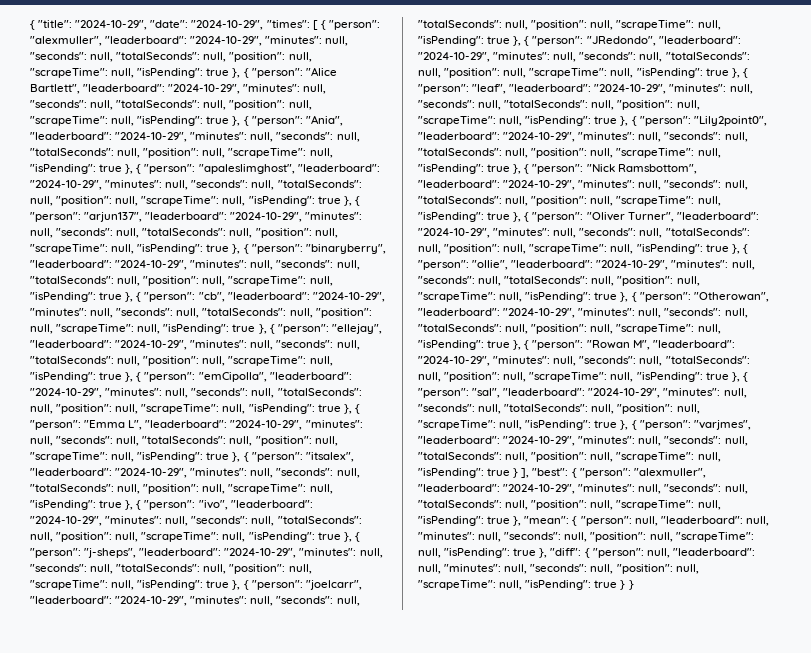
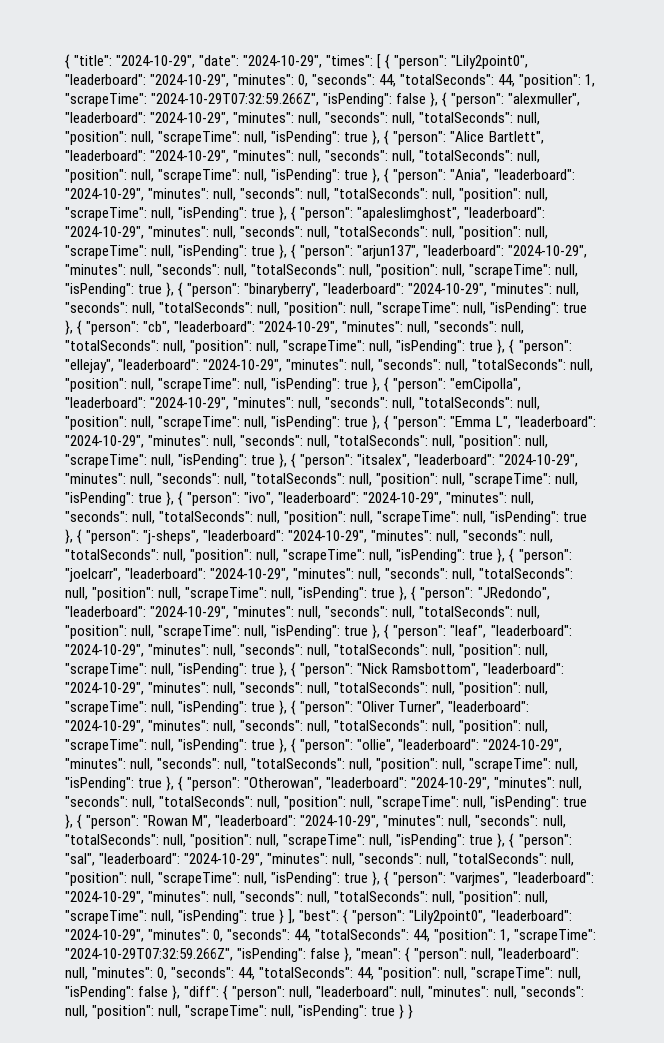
+ "Lily2point0", "leaderboard": "2024-10-29", "minutes": 0, "seconds": 44, "totalSeconds": 44, "position": 1, "scrapeTime": "2024-10-29T07:32:59.266Z", "isPending": false }, { "person":
- "Lily2point0", "leaderboard": "2024-10-29", "minutes": null, "seconds": null, "totalSeconds": null, "position": null, "scrapeTime": null, "isPending": true }, { "person":
- "alexmuller", "leaderboard": "2024-10-29", "minutes": null, "seconds": null, "totalSeconds": null, "position": null, "scrapeTime": null, "isPending": true }, "mean":
+ "Lily2point0", "leaderboard": "2024-10-29", "minutes": 0, "seconds": 44, "totalSeconds": 44, "position": 1, "scrapeTime": "2024-10-29T07:32:59.266Z", "isPending": false }, "mean":
- null, "seconds": null, "position": null, "scrapeTime": null, "isPending": true }, "diff":
+ 0, "seconds": 44, "totalSeconds": 44, "position": null, "scrapeTime": null, "isPending": false }, "diff":

